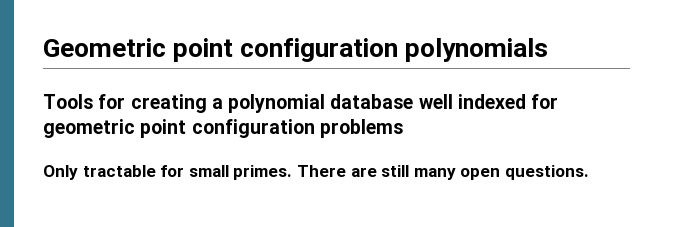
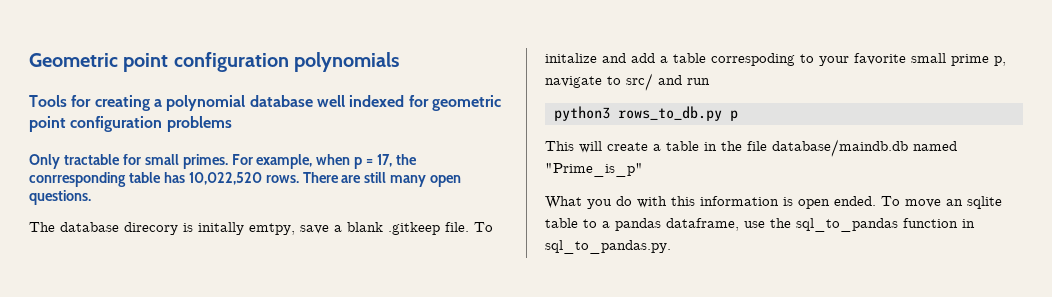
+ For example, when p = 17, the conrresponding table has 10,022,520 rows.
+ The database direcory is initally emtpy, save a blank .gitkeep file. To initalize and add a table correspoding to your favorite small prime p, navigate to src/ and run
+ python3 rows_to_db.py p
+ This will create a table in the file database/maindb.db named "Prime_is_p"
+ What you do with this information is open ended. To move an sqlite table to a pandas dataframe, use the sql_to_pandas function in sql_to_pandas.py.

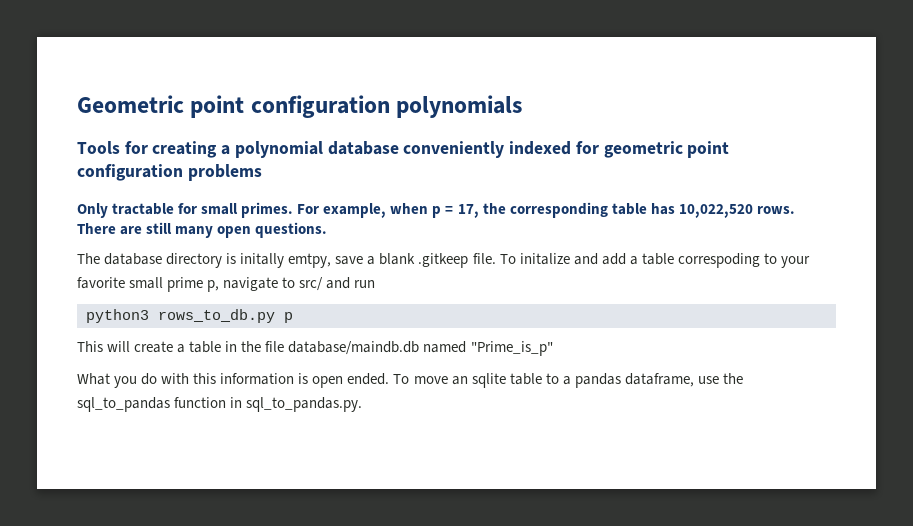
- Tools for creating a polynomial database well indexed for geometric point configuration problems
+ Tools for creating a polynomial database conveniently indexed for geometric point configuration problems
- For example, when p = 17, the conrresponding table has 10,022,520 rows.
+ For example, when p = 17, the corresponding table has 10,022,520 rows.
- The database direcory is initally emtpy, save a blank .gitkeep file.
+ The database directory is initally emtpy, save a blank .gitkeep file.

